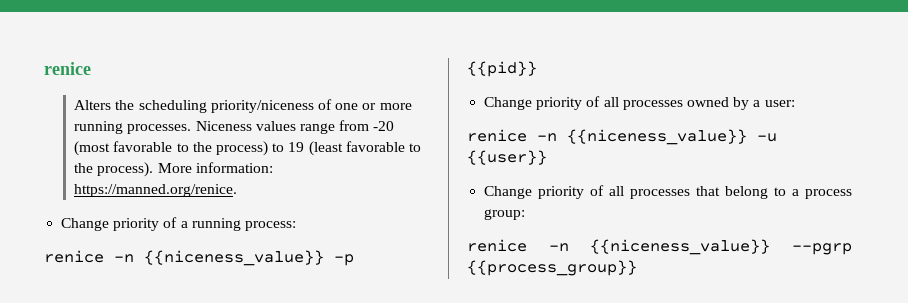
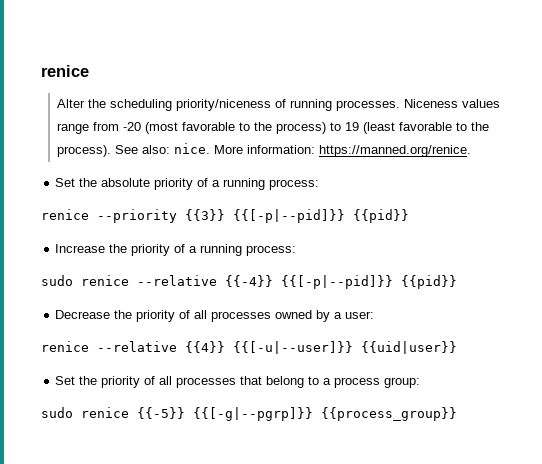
- Alters the scheduling priority/niceness of one or more running processes.
+ Alter the scheduling priority/niceness of running processes.
+ See also: nice.
- Change priority of a running process:
+ Set the absolute priority of a running process:
- renice -n {{niceness_value}} -p {{pid}}
- Change priority of all processes owned by a user:
+ renice --priority {{3}} {{[-p|--pid]}} {{pid}}
+ Increase the priority of a running process:
+ sudo renice --relative {{-4}} {{[-p|--pid]}} {{pid}}
+ Decrease the priority of all processes owned by a user:
- renice -n {{niceness_value}} -u {{user}}
- Change priority of all processes that belong to a process group:
+ renice --relative {{4}} {{[-u|--user]}} {{uid|user}}
+ Set the priority of all processes that belong to a process group:
- renice -n {{niceness_value}} --pgrp {{process_group}}
+ sudo renice {{-5}} {{[-g|--pgrp]}} {{process_group}}

